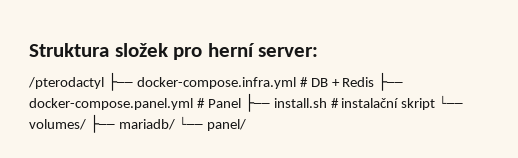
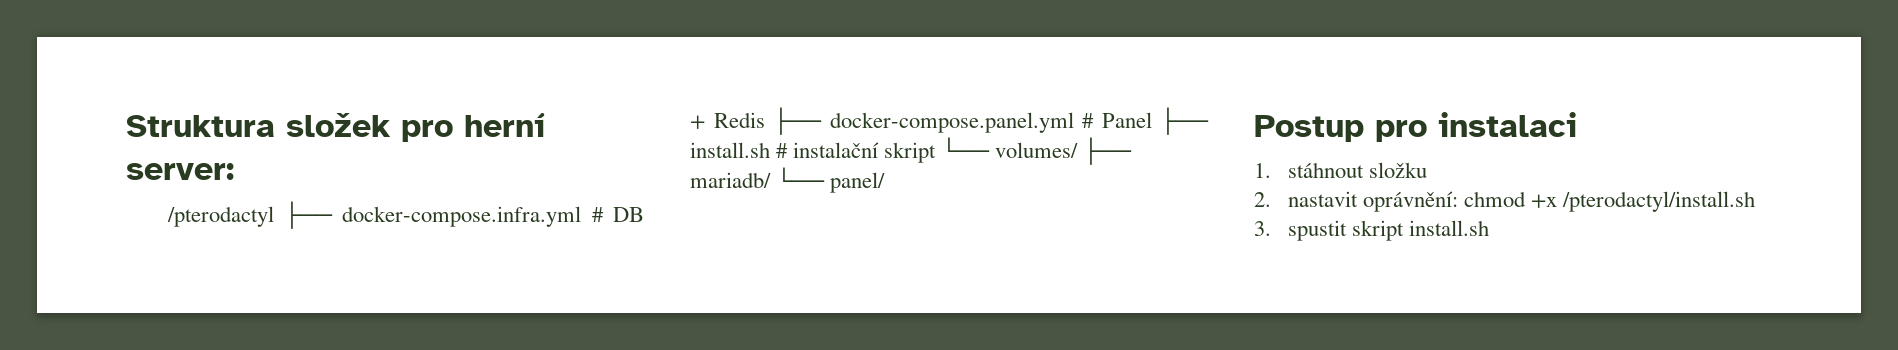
+ Postup pro instalaci
+ 1. stáhnout složku
+ 2. nastavit oprávnění: chmod +x /pterodactyl/install.sh
+ 3. spustit skript install.sh

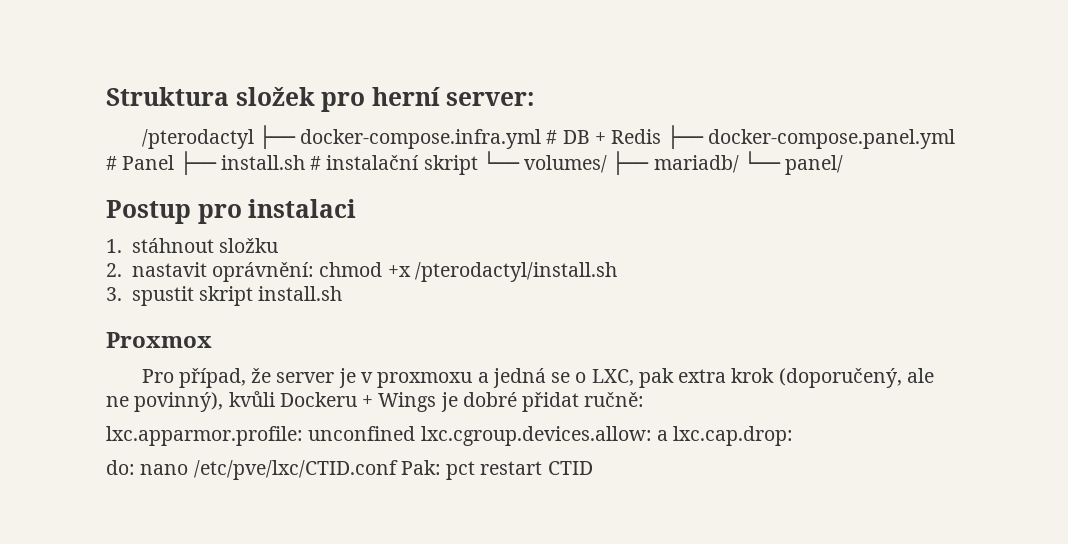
+ Proxmox
+ Pro případ, že server je v proxmoxu a jedná se o LXC, pak extra krok (doporučený, ale ne povinný), kvůli Dockeru + Wings je dobré přidat ručně:
+ lxc.apparmor.profile: unconfined lxc.cgroup.devices.allow: a lxc.cap.drop:
+ do: nano /etc/pve/lxc/CTID.conf Pak: pct restart CTID

